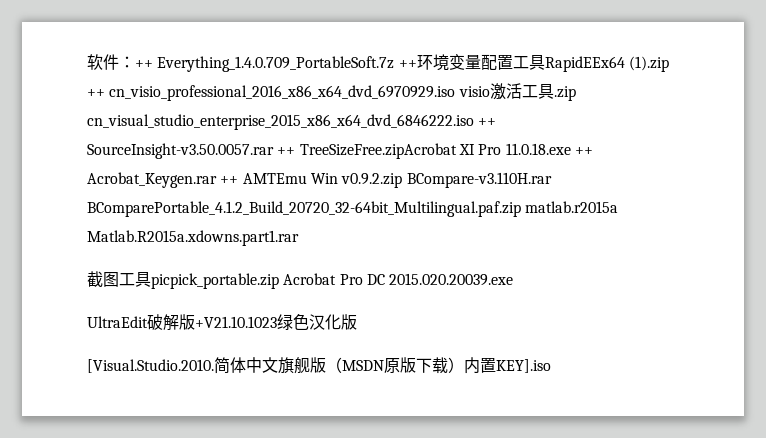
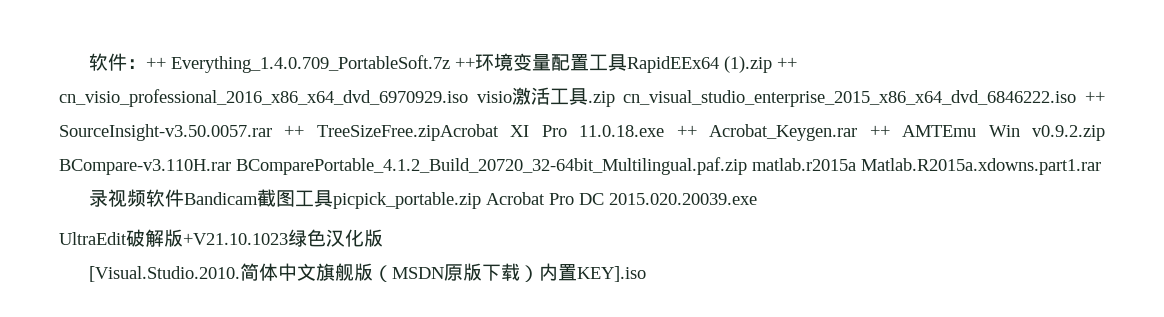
- 截图工具picpick_portable.zip Acrobat Pro DC 2015.020.20039.exe
+ 录视频软件Bandicam截图工具picpick_portable.zip Acrobat Pro DC 2015.020.20039.exe

